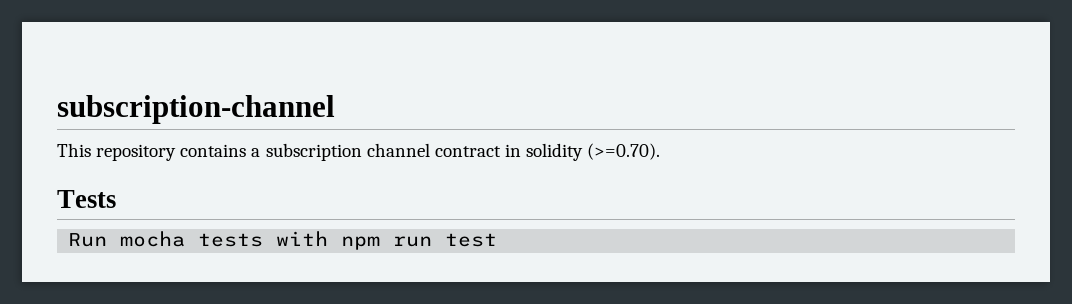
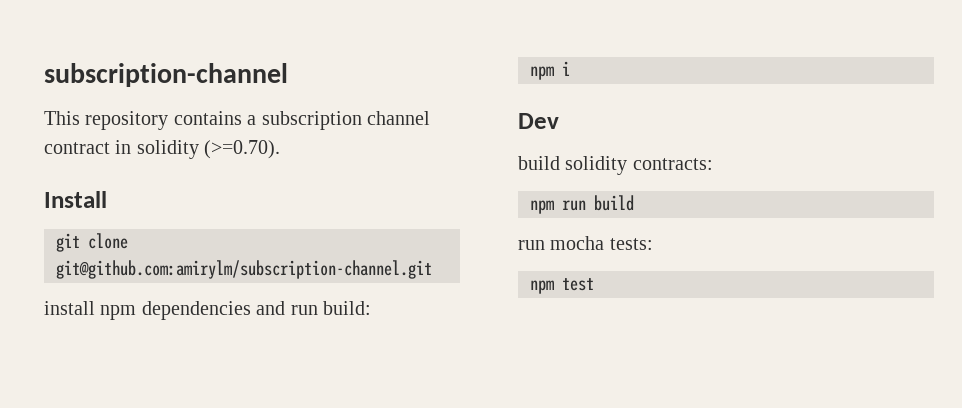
- Tests
- Run mocha tests with npm run test
+ Install
+ git clone git@github.com:amirylm/subscription-channel.git
+ install npm dependencies and run build:
+ npm i
+ Dev
+ build solidity contracts:
+ npm run build
+ run mocha tests:
+ npm test

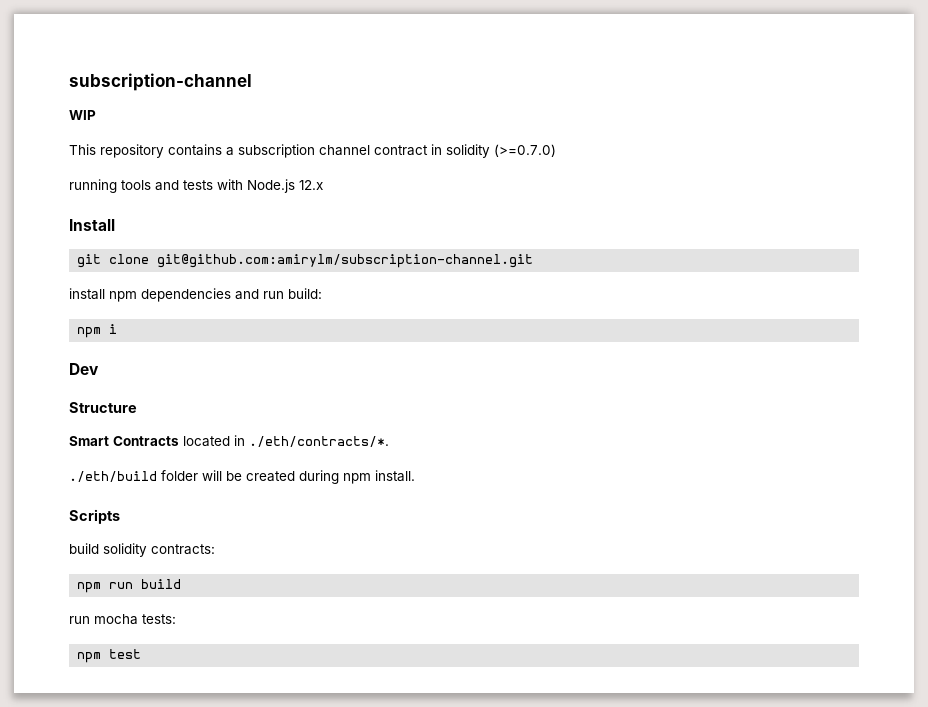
+ WIP
- This repository contains a subscription channel contract in solidity (>=0.70).
+ This repository contains a subscription channel contract in solidity (>=0.7.0)
+ running tools and tests with Node.js 12.x
+ Structure
+ Smart Contracts located in ./eth/contracts/*.
+ ./eth/build folder will be created during npm install.
+ Scripts

